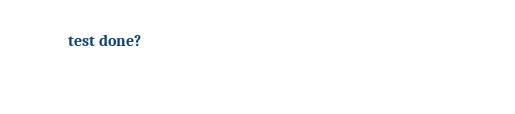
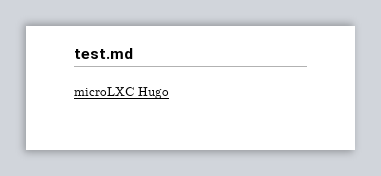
- test done?
+ test.md
+ microLXC Hugo

